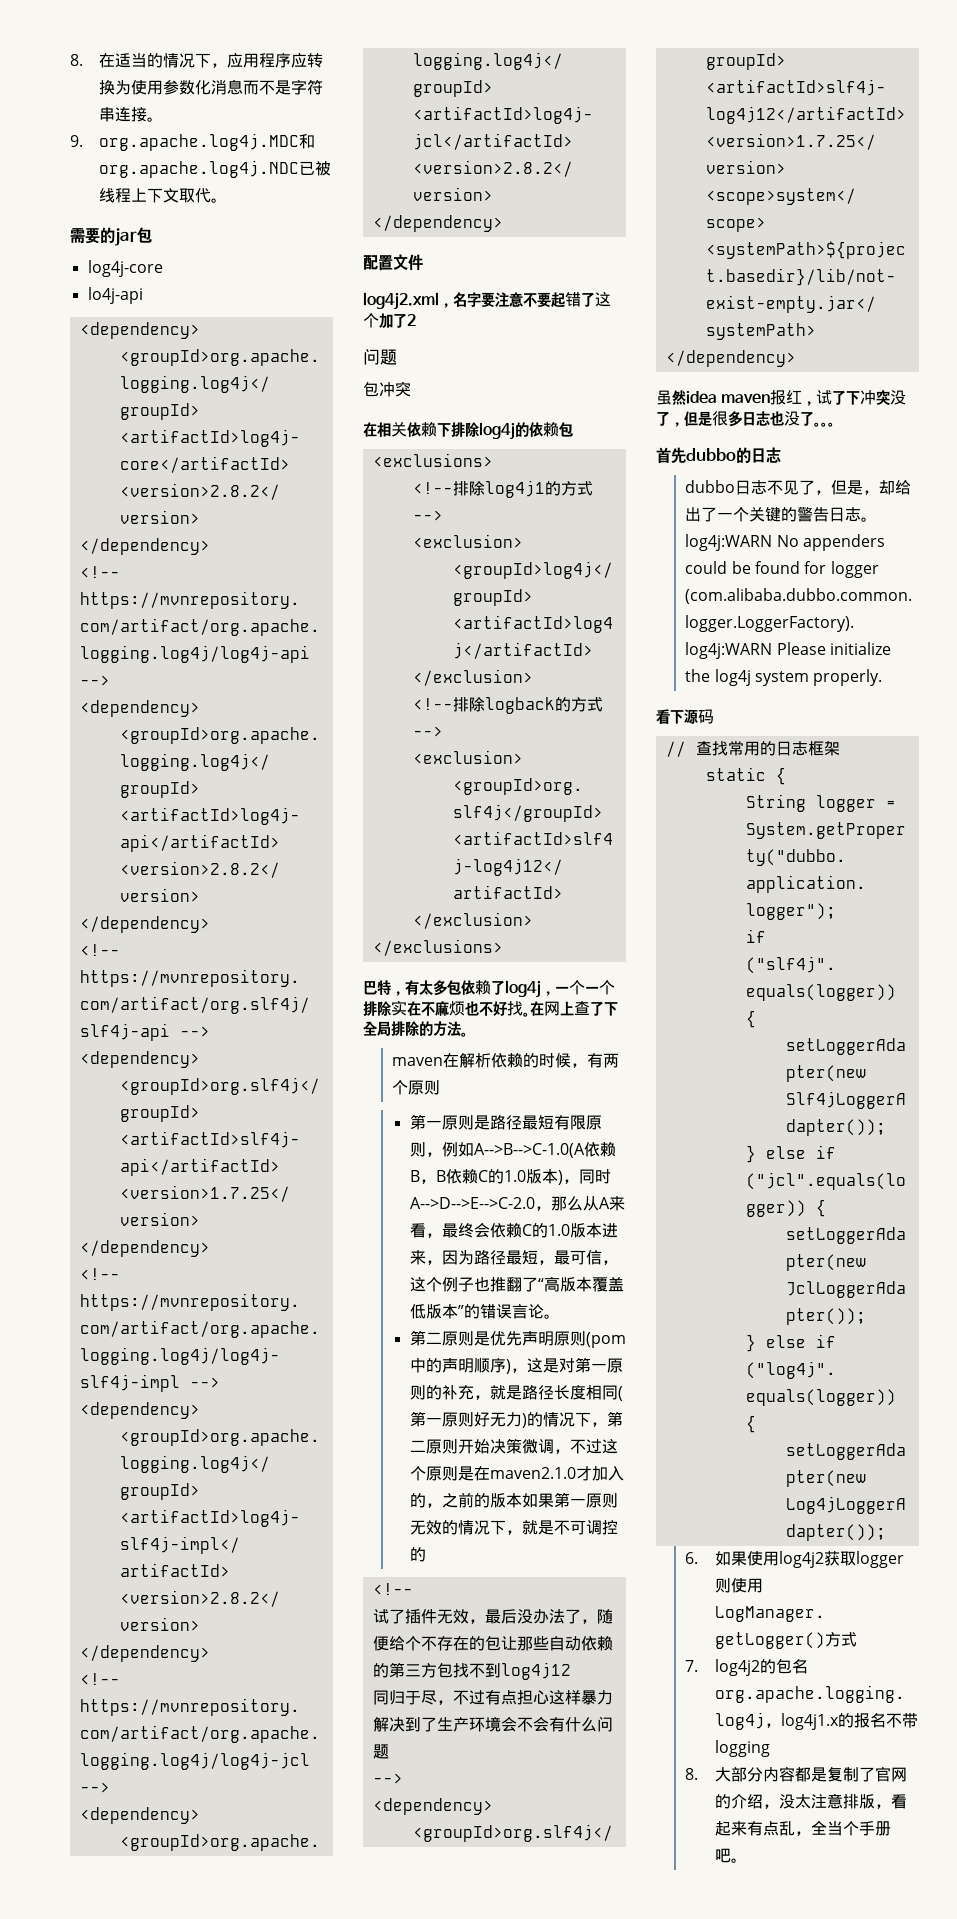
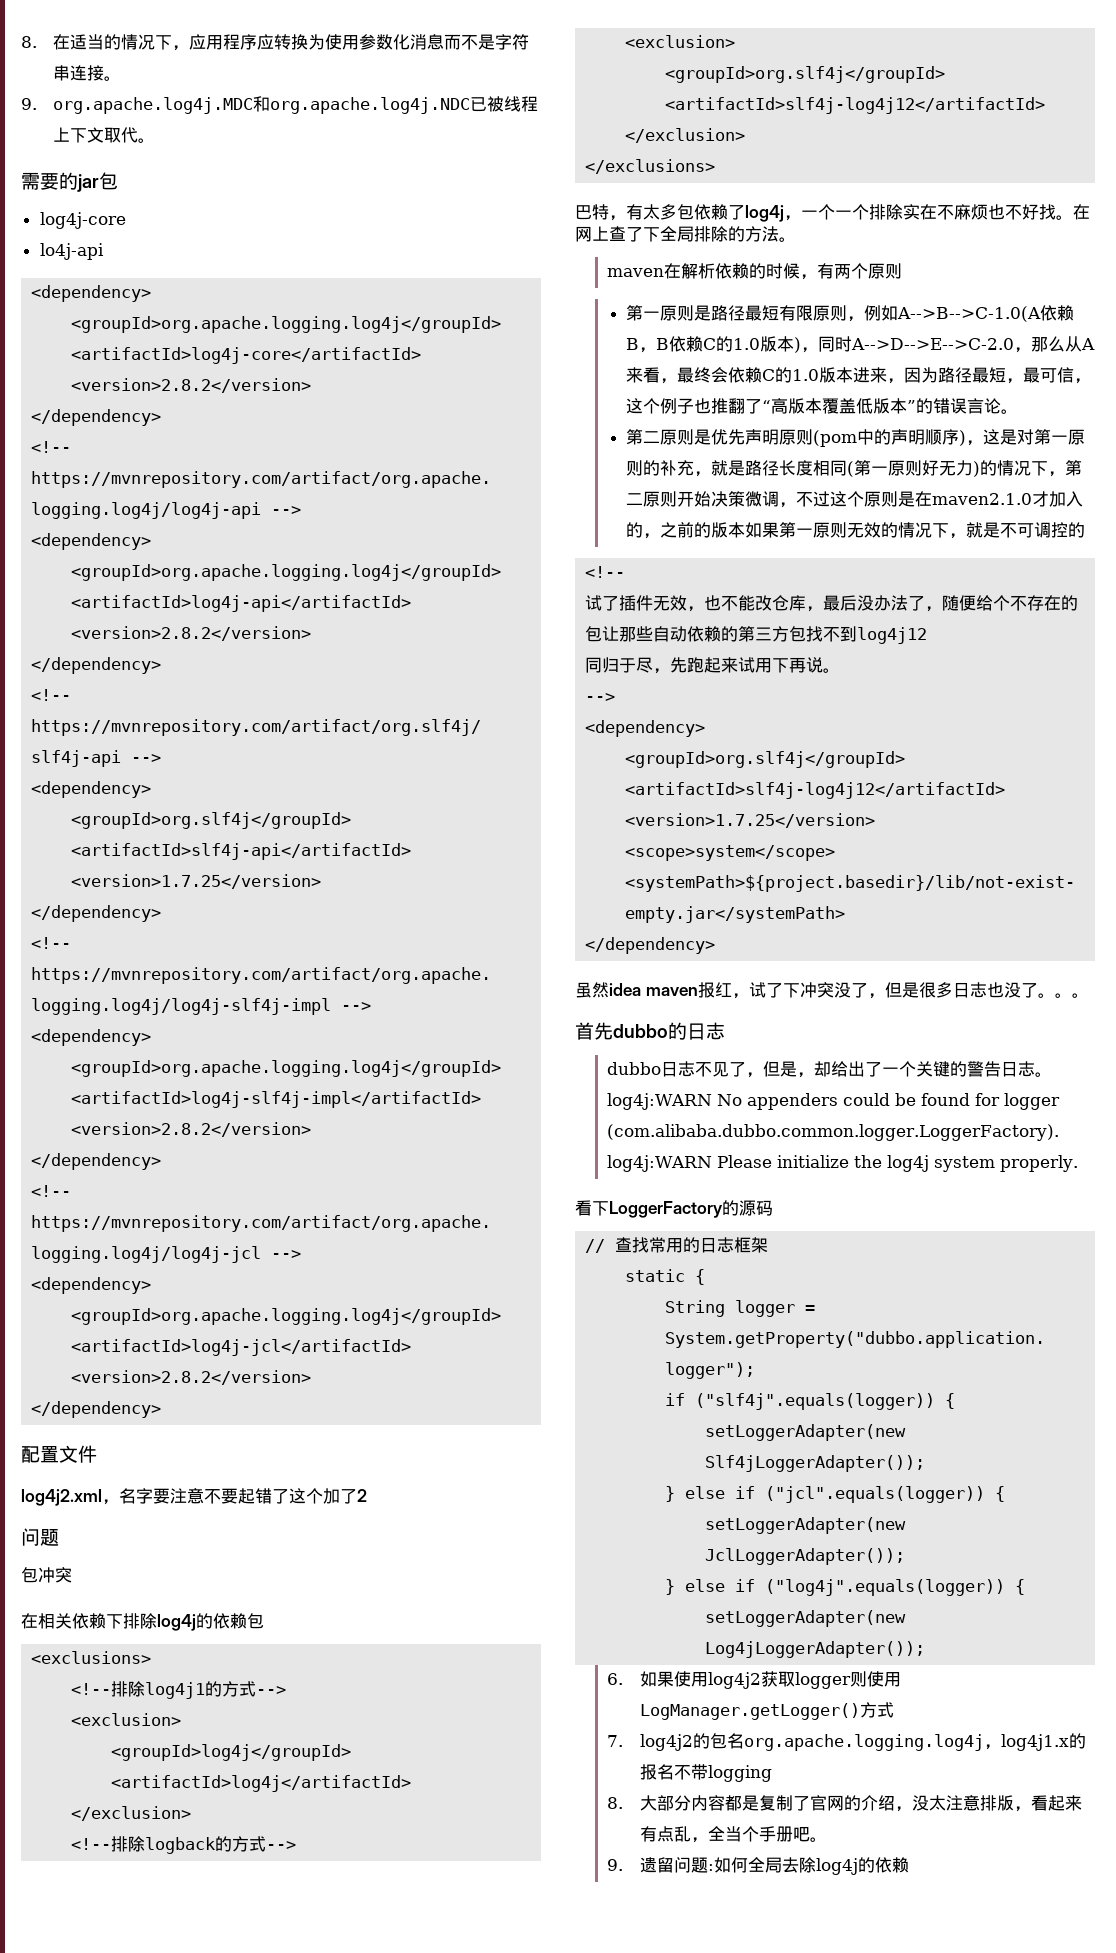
- 试了插件无效，最后没办法了，随便给个不存在的包让那些自动依赖的第三方包找不到log4j12
+ 试了插件无效，也不能改仓库，最后没办法了，随便给个不存在的包让那些自动依赖的第三方包找不到log4j12
- 同归于尽，不过有点担心这样暴力解决到了生产环境会不会有什么问题
+ 同归于尽，先跑起来试用下再说。
- 看下源码
+ 看下LoggerFactory的源码
+ 9.遗留问题:如何全局去除log4j的依赖

